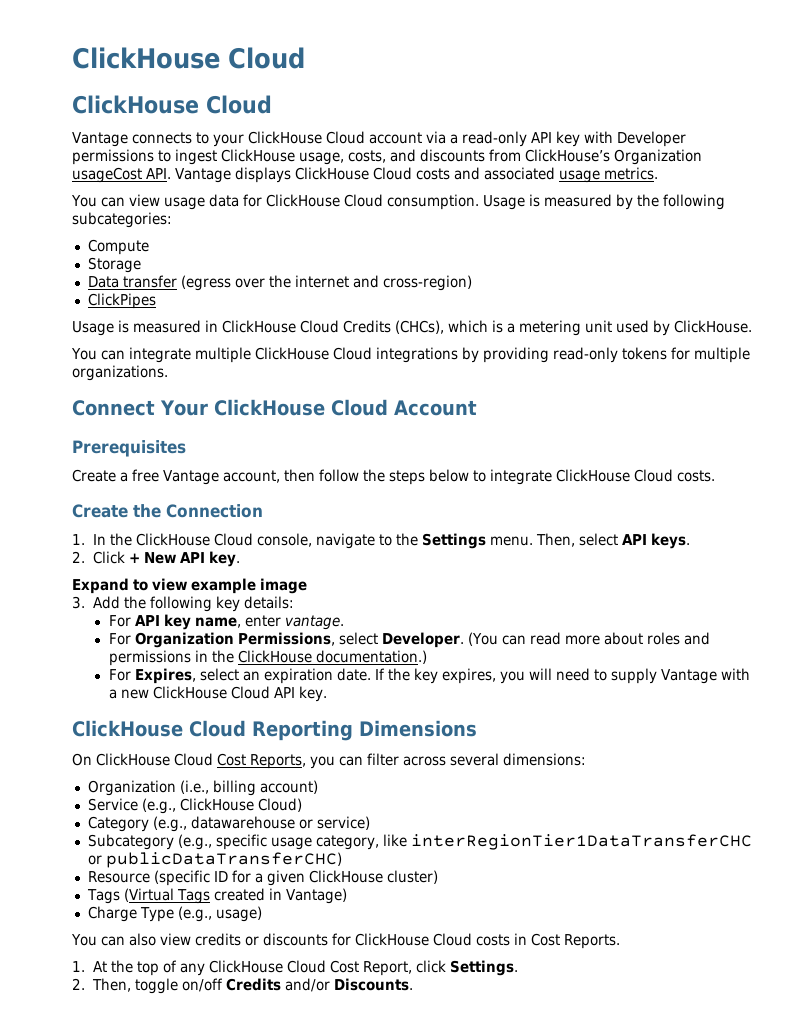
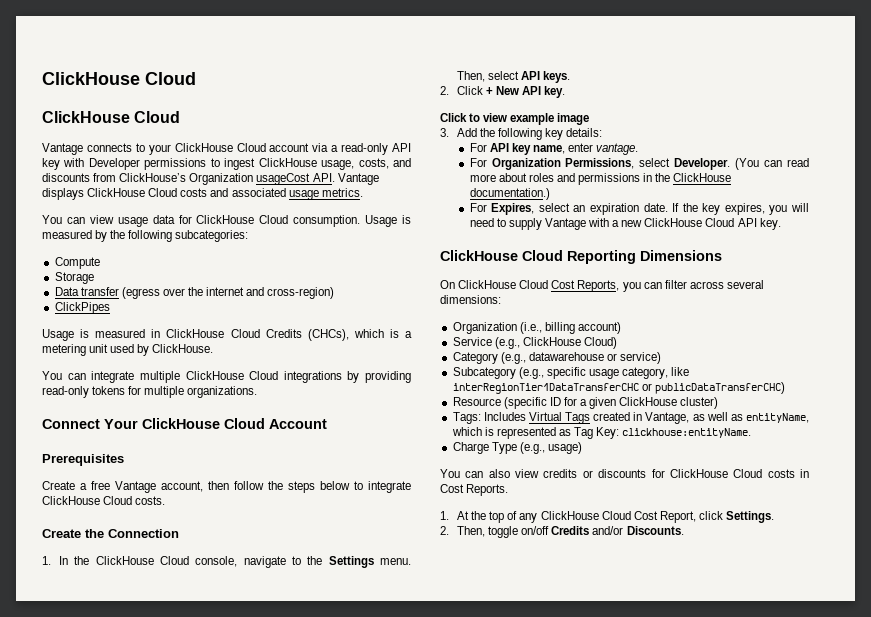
- Expand to view example image
+ Click to view example image
- Tags (Virtual Tags created in Vantage)
+ Tags: Includes Virtual Tags created in Vantage, as well as entityName, which is represented as Tag Key: clickhouse:entityName.

